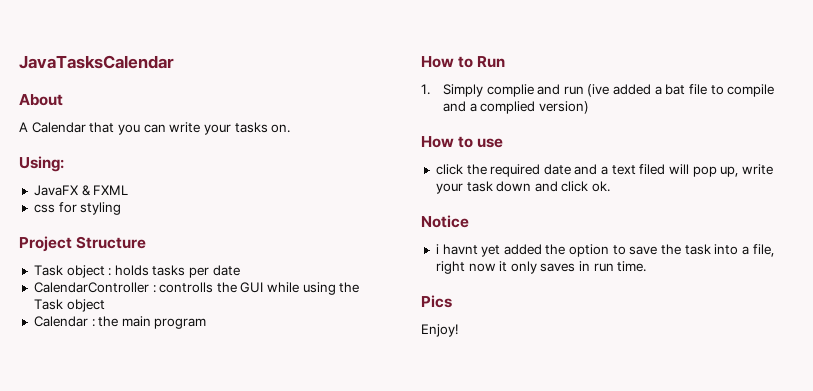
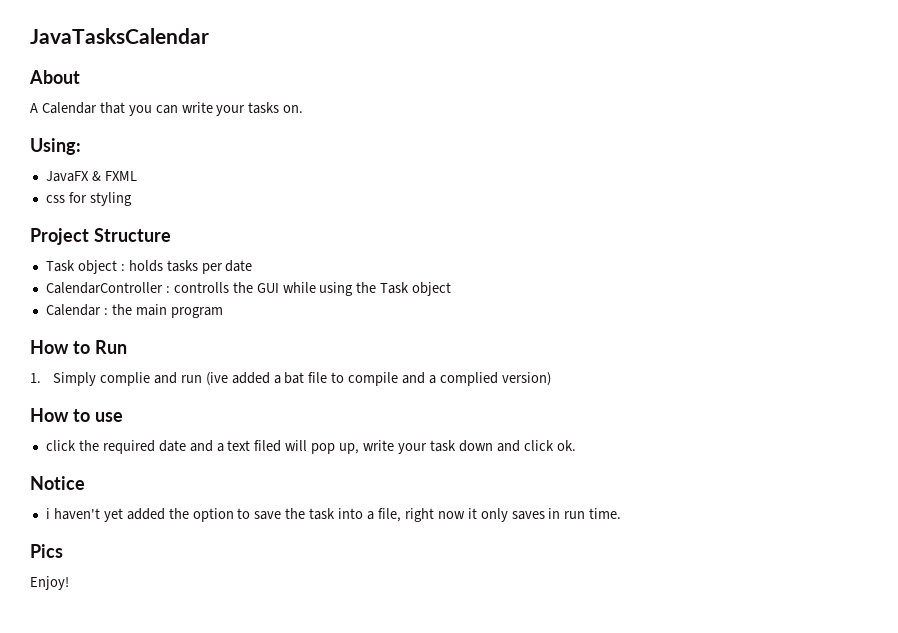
- i havnt yet added the option to save the task into a file, right now it only saves in run time.
+ i haven't yet added the option to save the task into a file, right now it only saves in run time.

